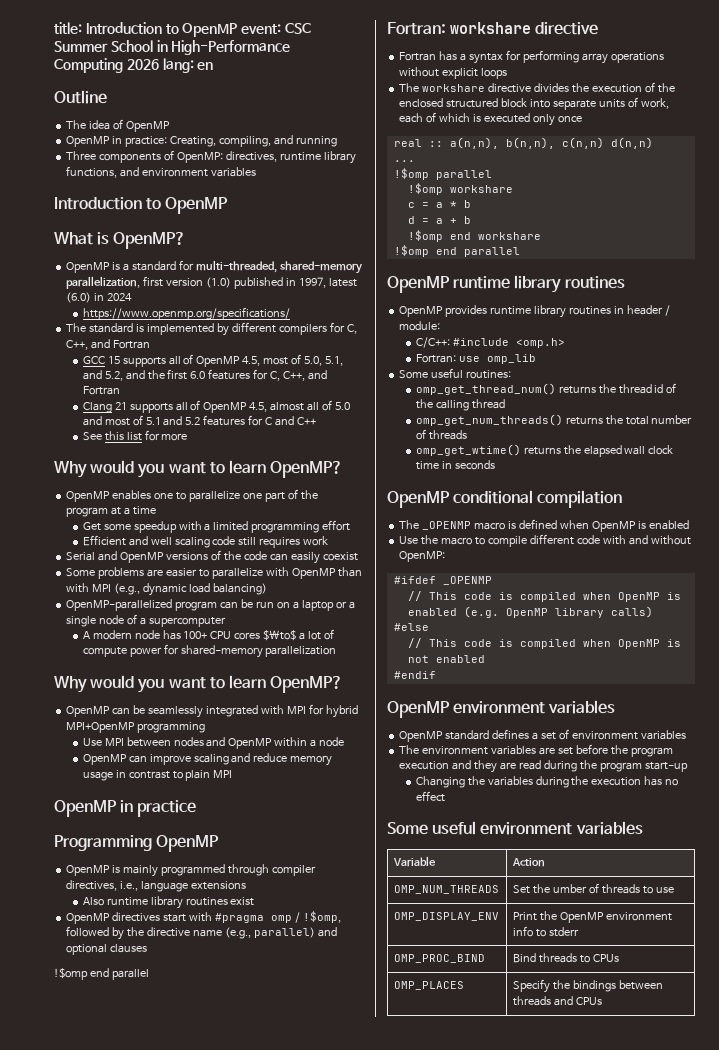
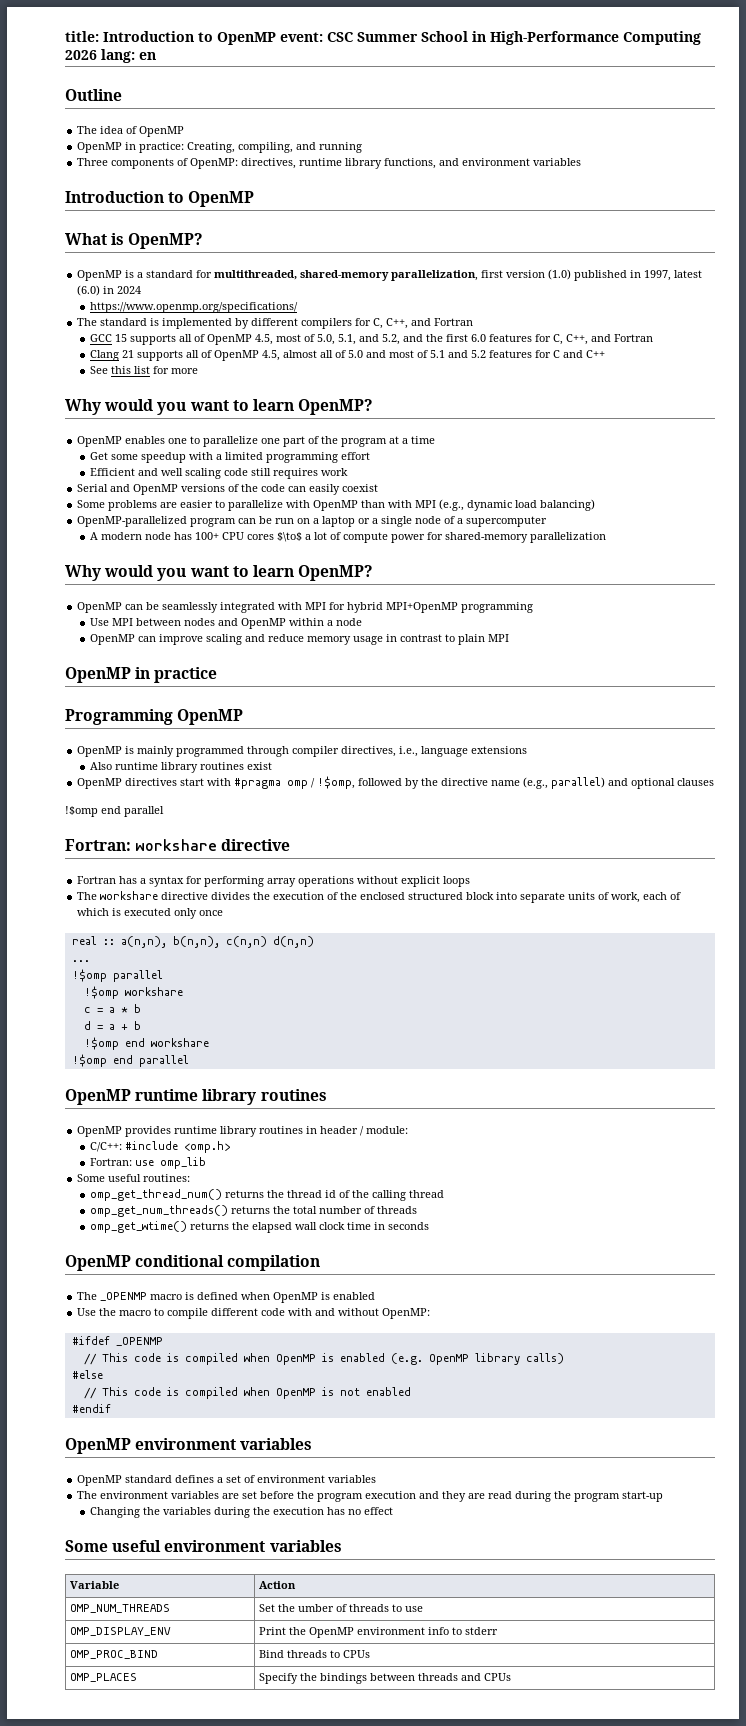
- OpenMP is a standard for multi-threaded, shared-memory parallelization, first version (1.0) published in 1997, latest (6.0) in 2024
+ OpenMP is a standard for multithreaded, shared-memory parallelization, first version (1.0) published in 1997, latest (6.0) in 2024

